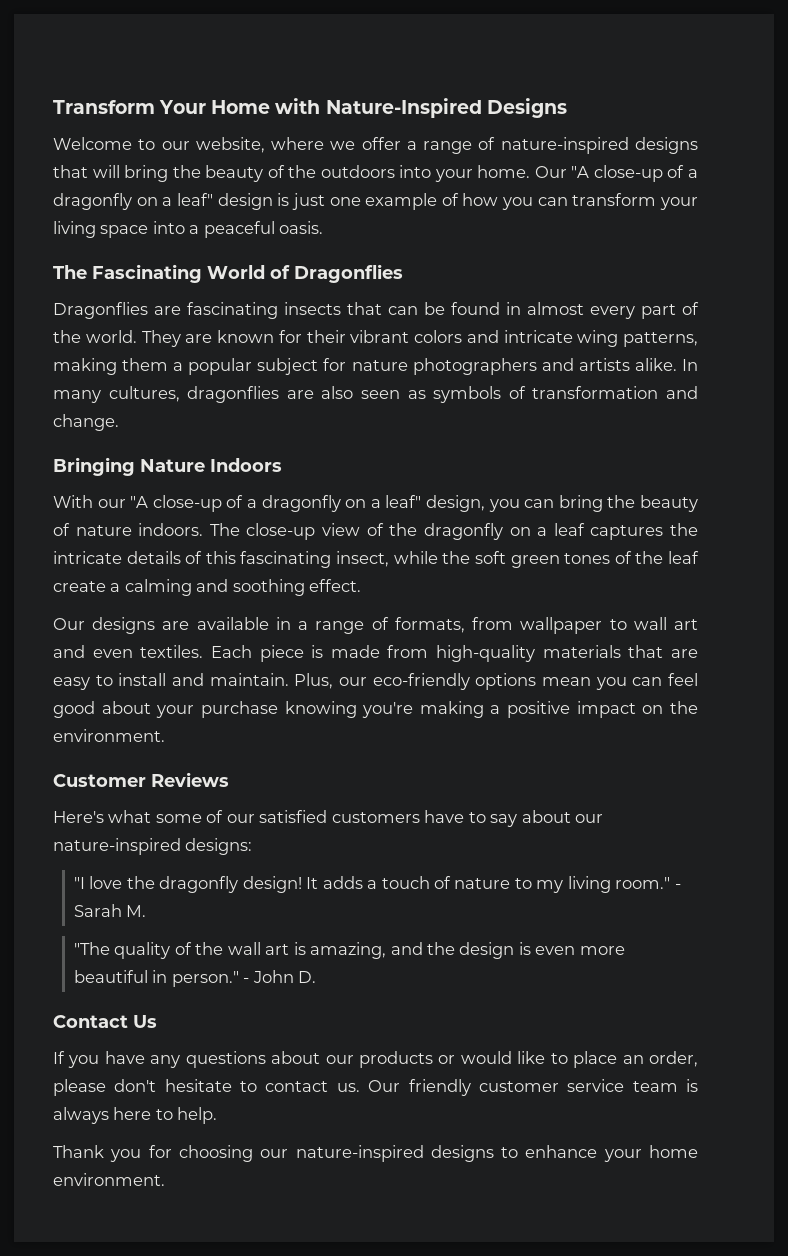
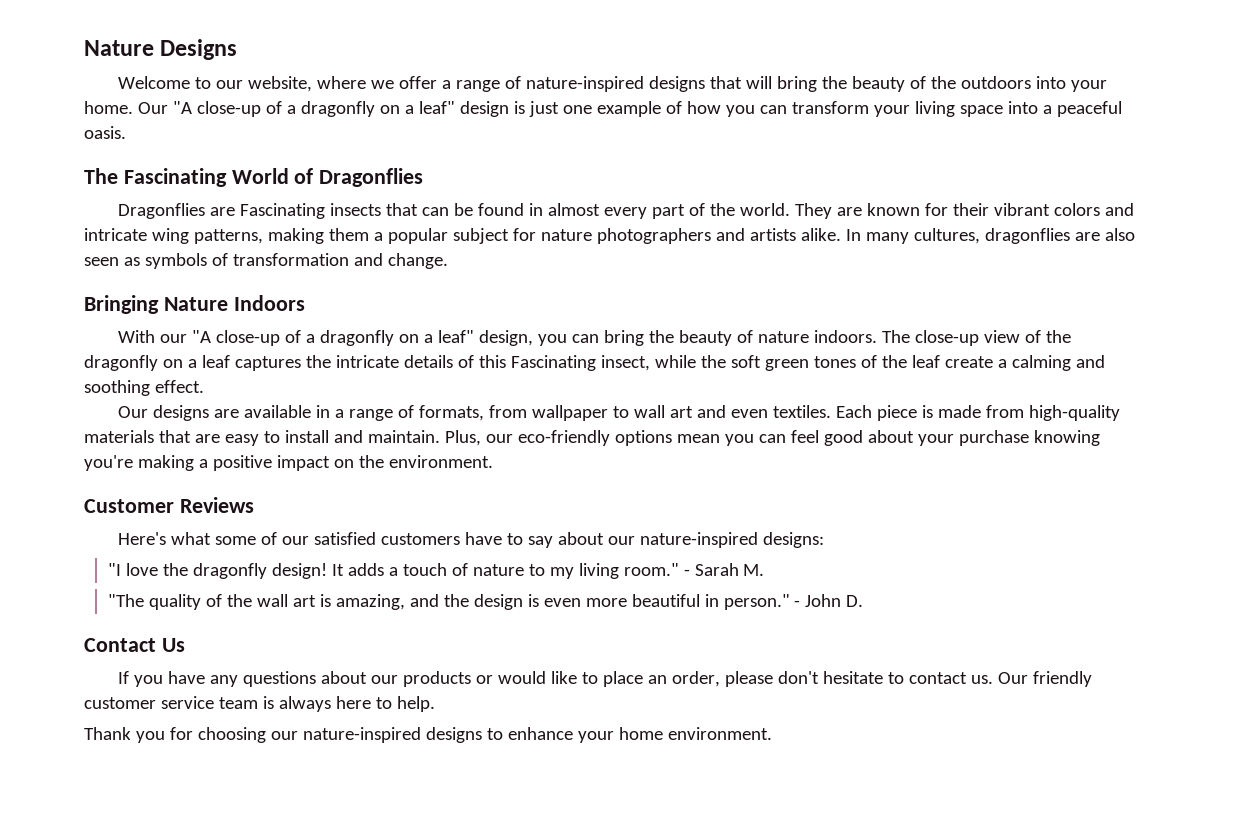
- Transform Your Home with Nature-Inspired Designs
+ Nature Designs
- Dragonflies are fascinating insects that can be found in almost every part of the world.
+ Dragonflies are Fascinating insects that can be found in almost every part of the world.
- The close-up view of the dragonfly on a leaf captures the intricate details of this fascinating insect, while the soft green tones of the leaf create a calming and soothing effect.
+ The close-up view of the dragonfly on a leaf captures the intricate details of this Fascinating insect, while the soft green tones of the leaf create a calming and soothing effect.

